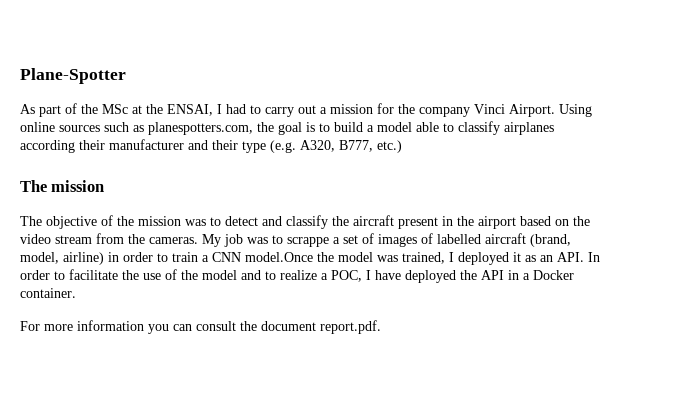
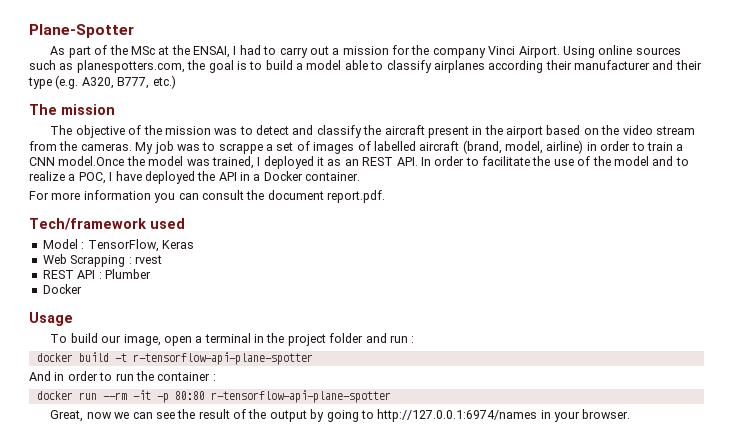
- My job was to scrappe a set of images of labelled aircraft (brand, model, airline) in order to train a CNN model.Once the model was trained, I deployed it as an API. In order to facilitate the use of the model and to realize a POC, I have deployed the API in a Docker container.
+ My job was to scrappe a set of images of labelled aircraft (brand, model, airline) in order to train a CNN model.Once the model was trained, I deployed it as an REST API. In order to facilitate the use of the model and to realize a POC, I have deployed the API in a Docker container.
+ Tech/framework used
+ Model : TensorFlow, Keras
+ Web Scrapping : rvest
+ REST API : Plumber
+ Docker
+ Usage
+ To build our image, open a terminal in the project folder and run :
+ docker build -t r-tensorflow-api-plane-spotter
+ And in order to run the container :
+ docker run --rm -it -p 80:80 r-tensorflow-api-plane-spotter
+ Great, now we can see the result of the output by going to http://127.0.0.1:6974/names in your browser.

